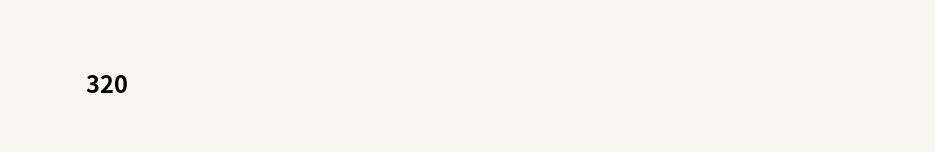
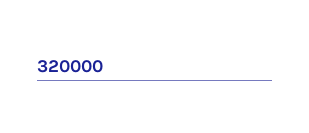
- 320
+ 320000

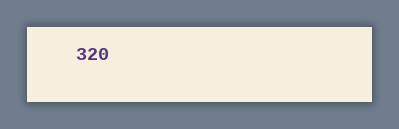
- 320000
+ 320

